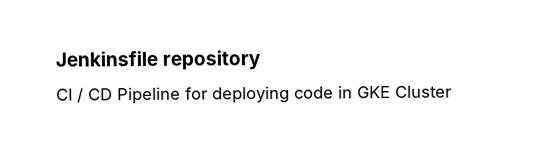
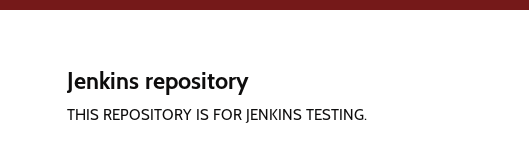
- Jenkinsfile repository
+ Jenkins repository
- CI / CD Pipeline for deploying code in GKE Cluster
+ THIS REPOSITORY IS FOR JENKINS TESTING.

